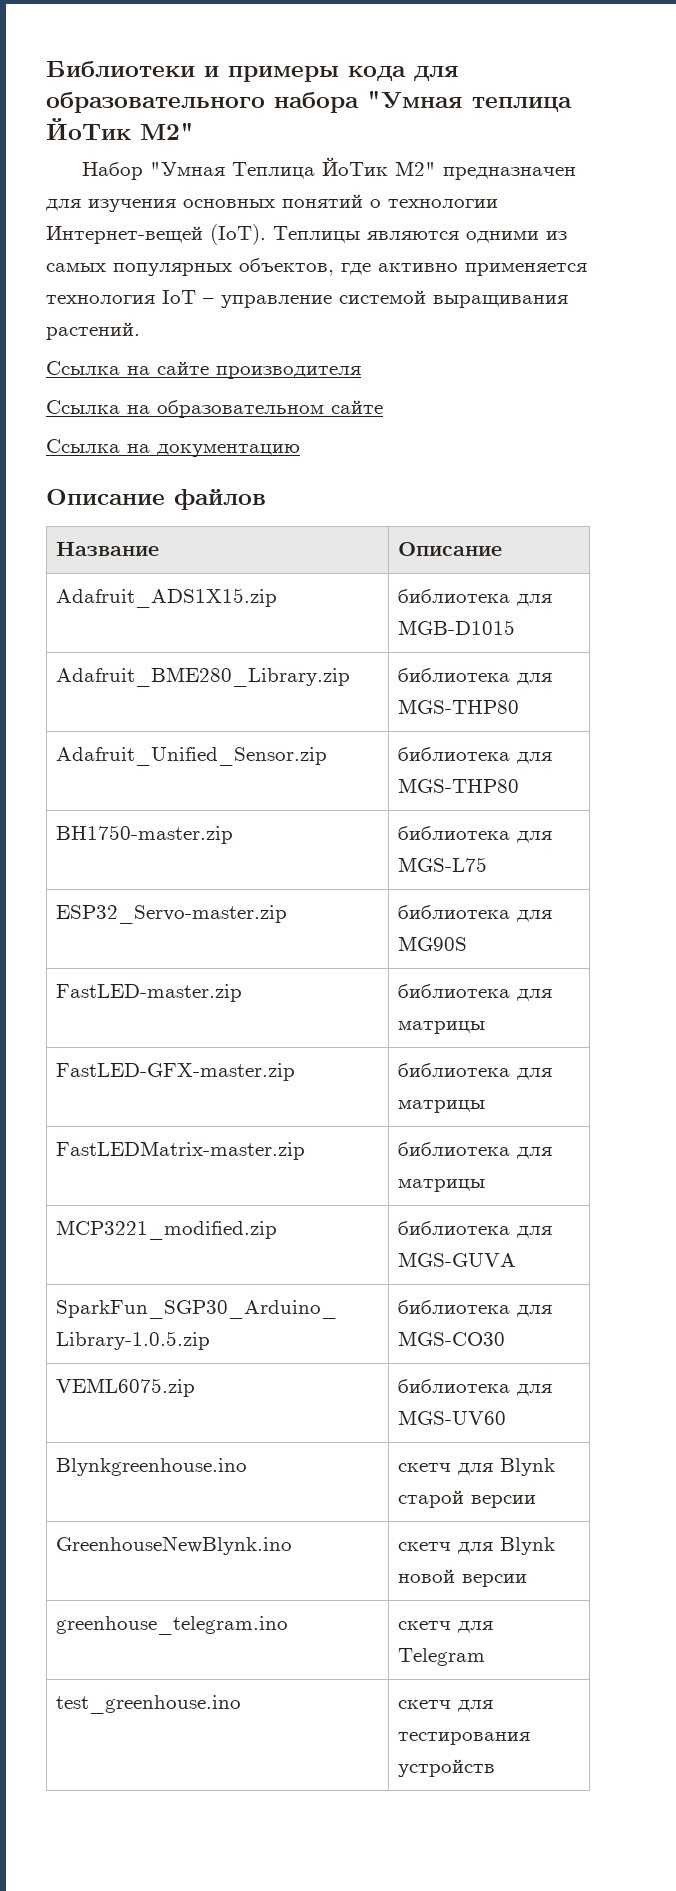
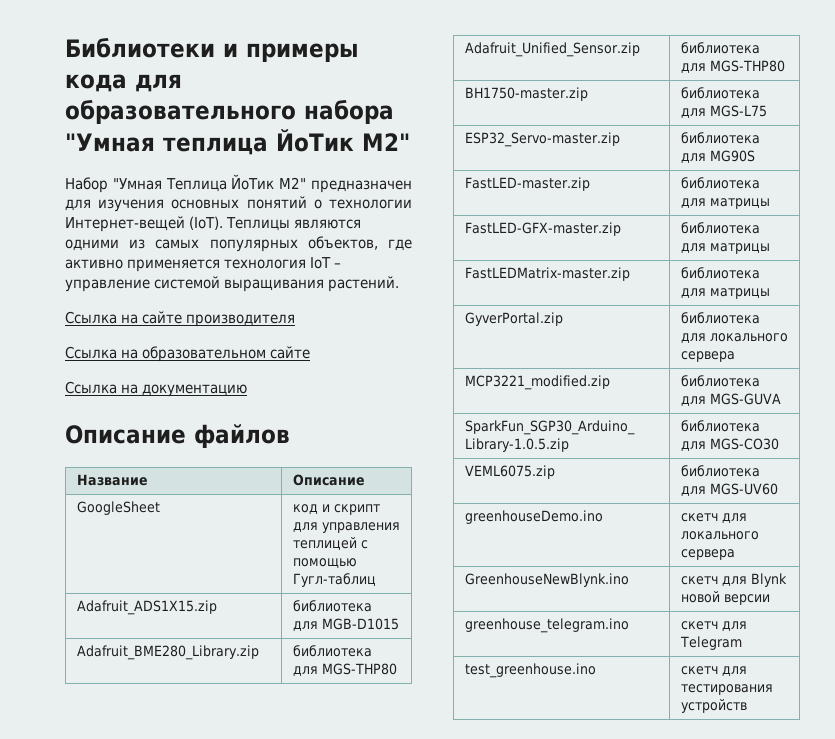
+ GoogleSheet | код и скрипт для управления теплицей с помощью Гугл-таблиц
+ GyverPortal.zip | библиотека для локального сервера
- Blynkgreenhouse.ino | скетч для Blynk старой версии
+ greenhouseDemo.ino | скетч для локального сервера

